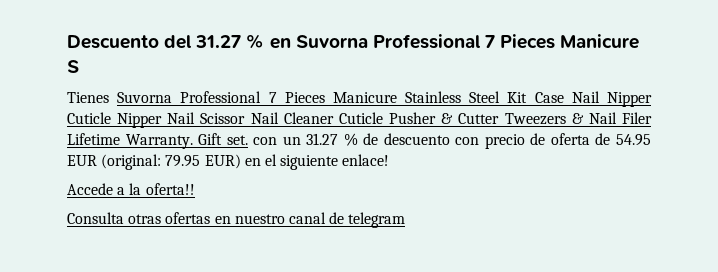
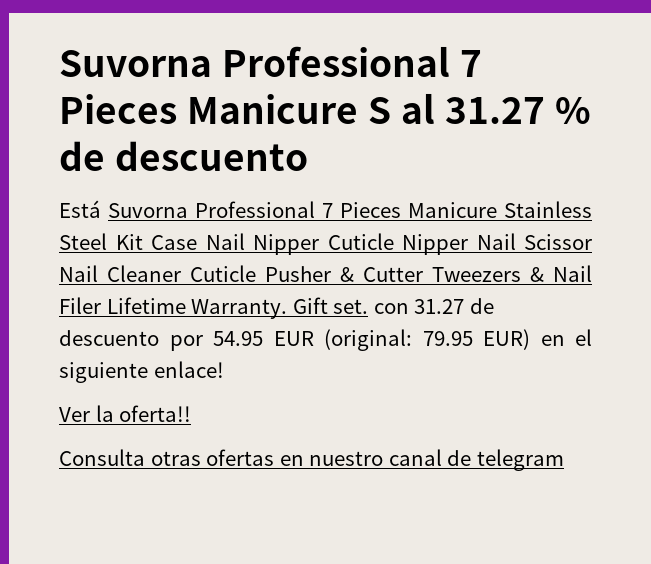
- Descuento del 31.27 % en Suvorna Professional 7 Pieces Manicure S
- Tienes Suvorna Professional 7 Pieces Manicure Stainless Steel Kit Case Nail Nipper Cuticle Nipper Nail Scissor Nail Cleaner Cuticle Pusher & Cutter Tweezers & Nail Filer Lifetime Warranty.
+ Suvorna Professional 7 Pieces Manicure S al 31.27 % de descuento
+ Está Suvorna Professional 7 Pieces Manicure Stainless Steel Kit Case Nail Nipper Cuticle Nipper Nail Scissor Nail Cleaner Cuticle Pusher & Cutter Tweezers & Nail Filer Lifetime Warranty.
- Gift set. con un 31.27 % de descuento con precio de oferta de 54.95 EUR (original: 79.95 EUR) en el siguiente enlace!
+ Gift set. con 31.27 de descuento por 54.95 EUR (original: 79.95 EUR) en el siguiente enlace!
- Accede a la oferta!!
+ Ver la oferta!!

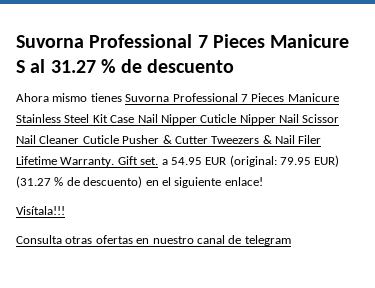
- Está Suvorna Professional 7 Pieces Manicure Stainless Steel Kit Case Nail Nipper Cuticle Nipper Nail Scissor Nail Cleaner Cuticle Pusher & Cutter Tweezers & Nail Filer Lifetime Warranty.
+ Ahora mismo tienes Suvorna Professional 7 Pieces Manicure Stainless Steel Kit Case Nail Nipper Cuticle Nipper Nail Scissor Nail Cleaner Cuticle Pusher & Cutter Tweezers & Nail Filer Lifetime Warranty.
- Gift set. con 31.27 de descuento por 54.95 EUR (original: 79.95 EUR) en el siguiente enlace!
+ Gift set. a 54.95 EUR (original: 79.95 EUR) (31.27 % de descuento) en el siguiente enlace!
- Ver la oferta!!
+ Visítala!!!

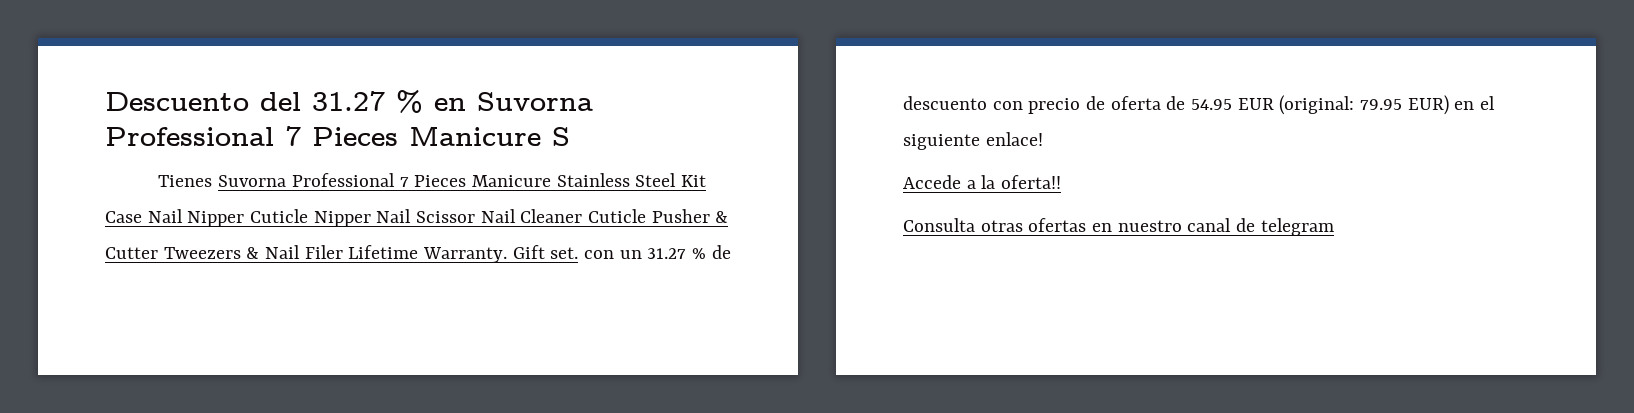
- Suvorna Professional 7 Pieces Manicure S al 31.27 % de descuento
- Ahora mismo tienes Suvorna Professional 7 Pieces Manicure Stainless Steel Kit Case Nail Nipper Cuticle Nipper Nail Scissor Nail Cleaner Cuticle Pusher & Cutter Tweezers & Nail Filer Lifetime Warranty.
+ Descuento del 31.27 % en Suvorna Professional 7 Pieces Manicure S
+ Tienes Suvorna Professional 7 Pieces Manicure Stainless Steel Kit Case Nail Nipper Cuticle Nipper Nail Scissor Nail Cleaner Cuticle Pusher & Cutter Tweezers & Nail Filer Lifetime Warranty.
- Gift set. a 54.95 EUR (original: 79.95 EUR) (31.27 % de descuento) en el siguiente enlace!
+ Gift set. con un 31.27 % de descuento con precio de oferta de 54.95 EUR (original: 79.95 EUR) en el siguiente enlace!
- Visítala!!!
+ Accede a la oferta!!

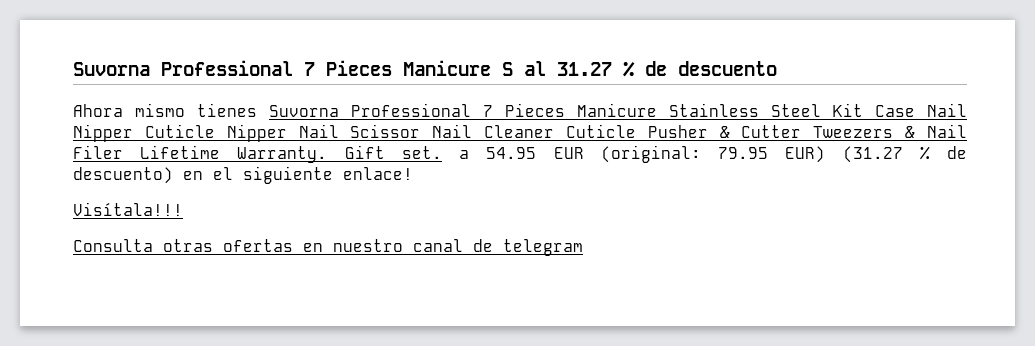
- Descuento del 31.27 % en Suvorna Professional 7 Pieces Manicure S
- Tienes Suvorna Professional 7 Pieces Manicure Stainless Steel Kit Case Nail Nipper Cuticle Nipper Nail Scissor Nail Cleaner Cuticle Pusher & Cutter Tweezers & Nail Filer Lifetime Warranty.
+ Suvorna Professional 7 Pieces Manicure S al 31.27 % de descuento
+ Ahora mismo tienes Suvorna Professional 7 Pieces Manicure Stainless Steel Kit Case Nail Nipper Cuticle Nipper Nail Scissor Nail Cleaner Cuticle Pusher & Cutter Tweezers & Nail Filer Lifetime Warranty.
- Gift set. con un 31.27 % de descuento con precio de oferta de 54.95 EUR (original: 79.95 EUR) en el siguiente enlace!
+ Gift set. a 54.95 EUR (original: 79.95 EUR) (31.27 % de descuento) en el siguiente enlace!
- Accede a la oferta!!
+ Visítala!!!

